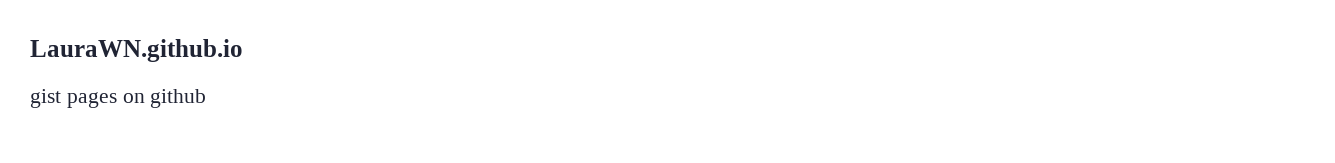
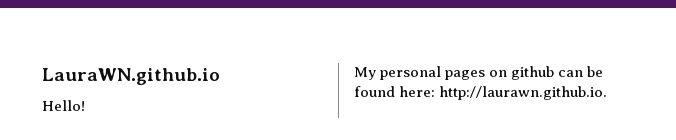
- gist pages on github
+ Hello!
+ My personal pages on github can be found here: http://laurawn.github.io.

